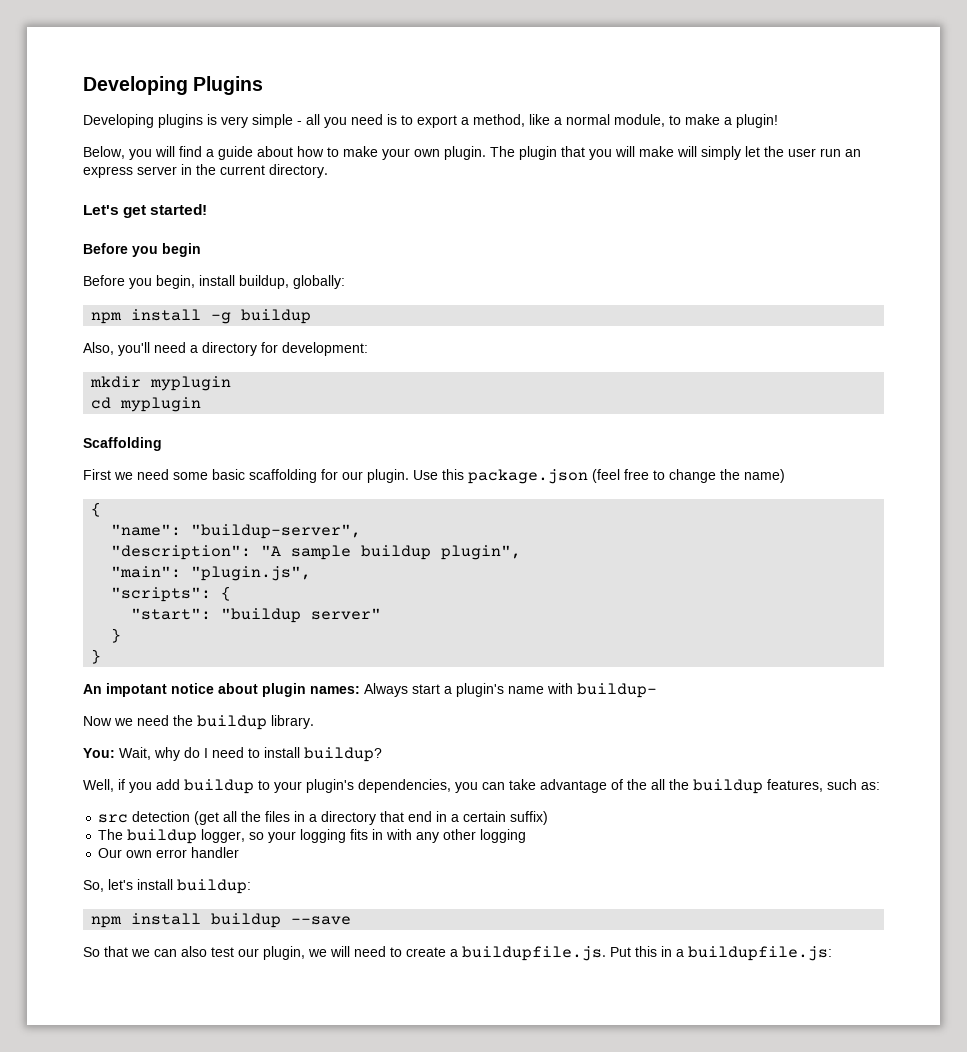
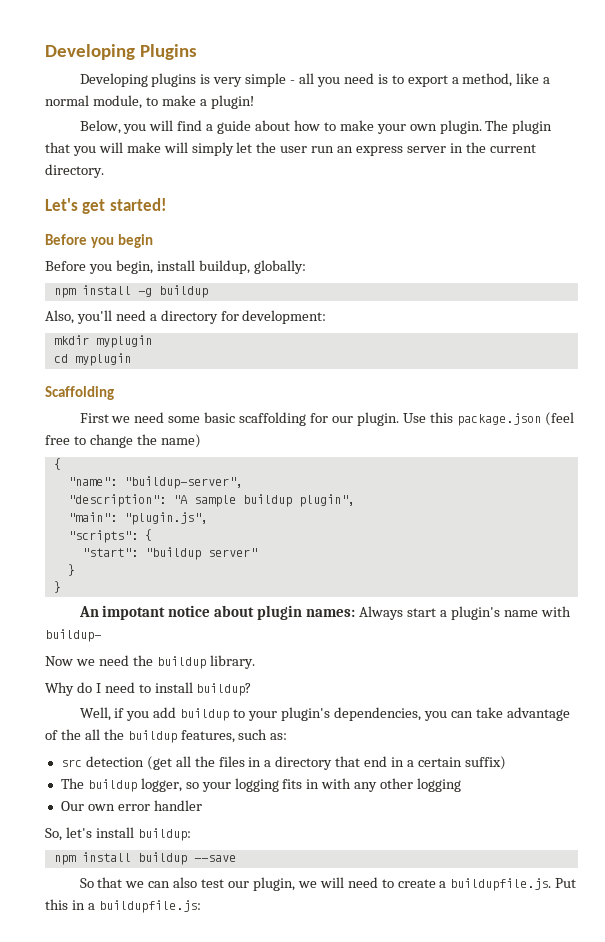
- You: Wait, why do I need to install buildup?
+ Why do I need to install buildup?

